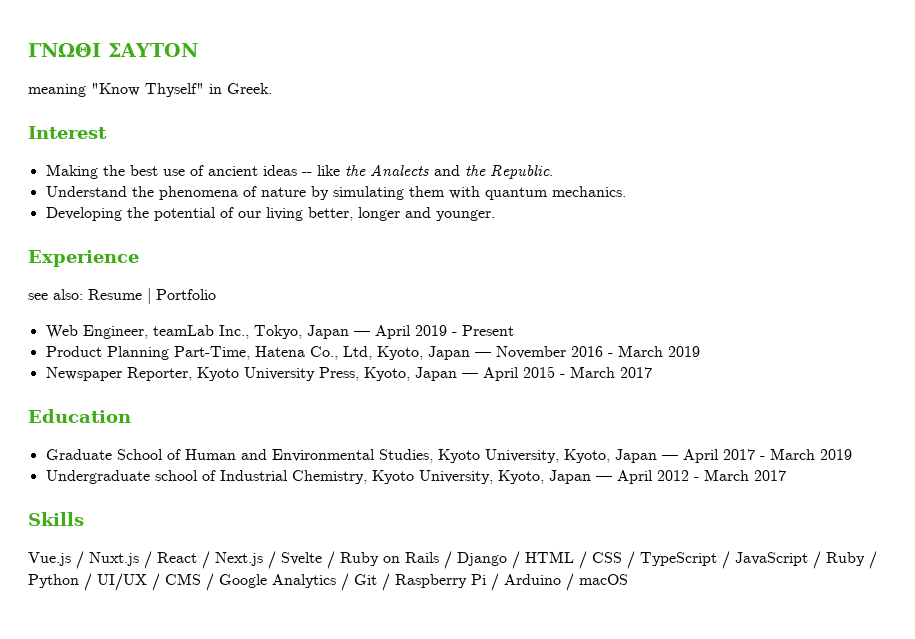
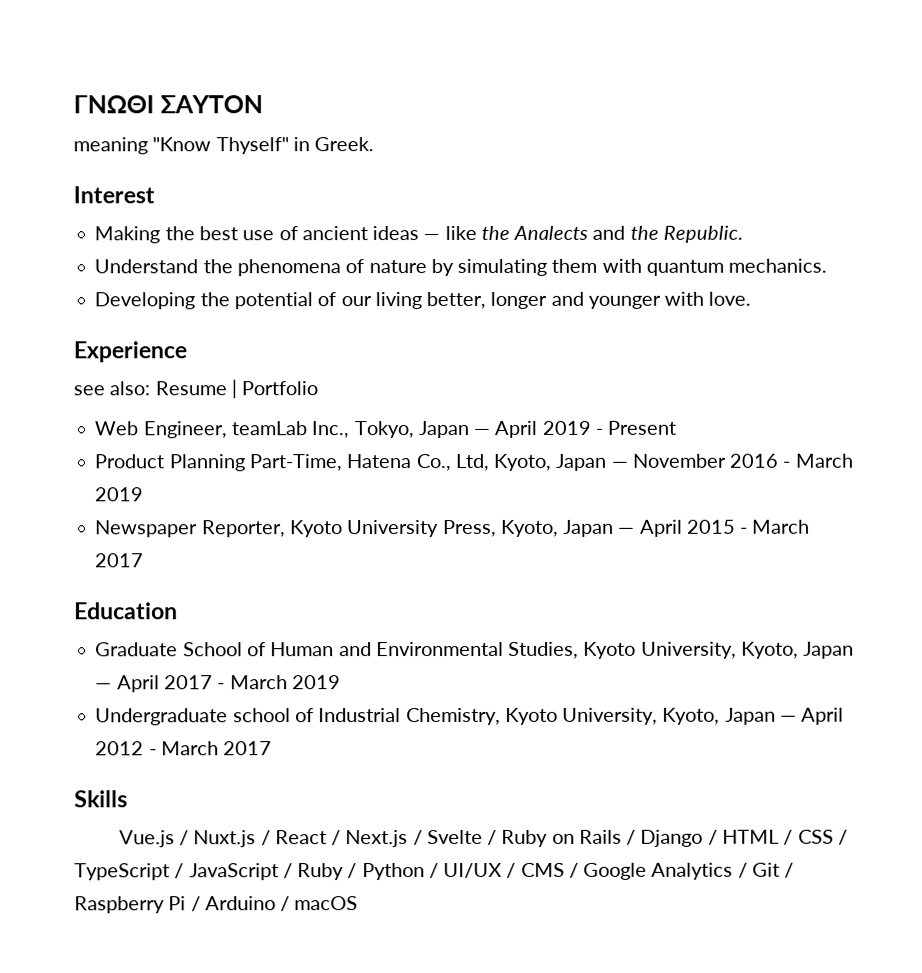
- Making the best use of ancient ideas -- like the Analects and the Republic.
+ Making the best use of ancient ideas — like the Analects and the Republic.
- Developing the potential of our living better, longer and younger.
+ Developing the potential of our living better, longer and younger with love.

